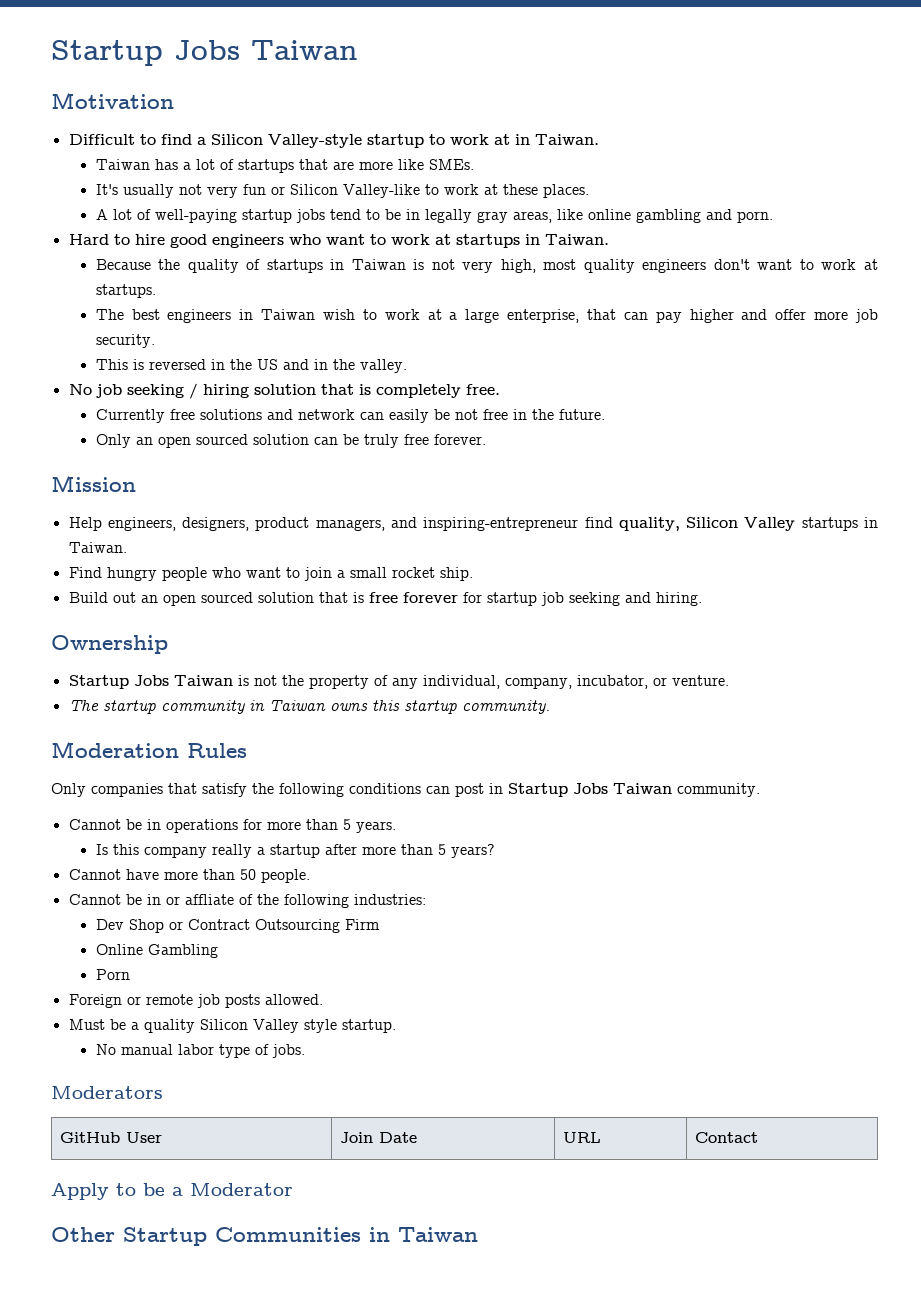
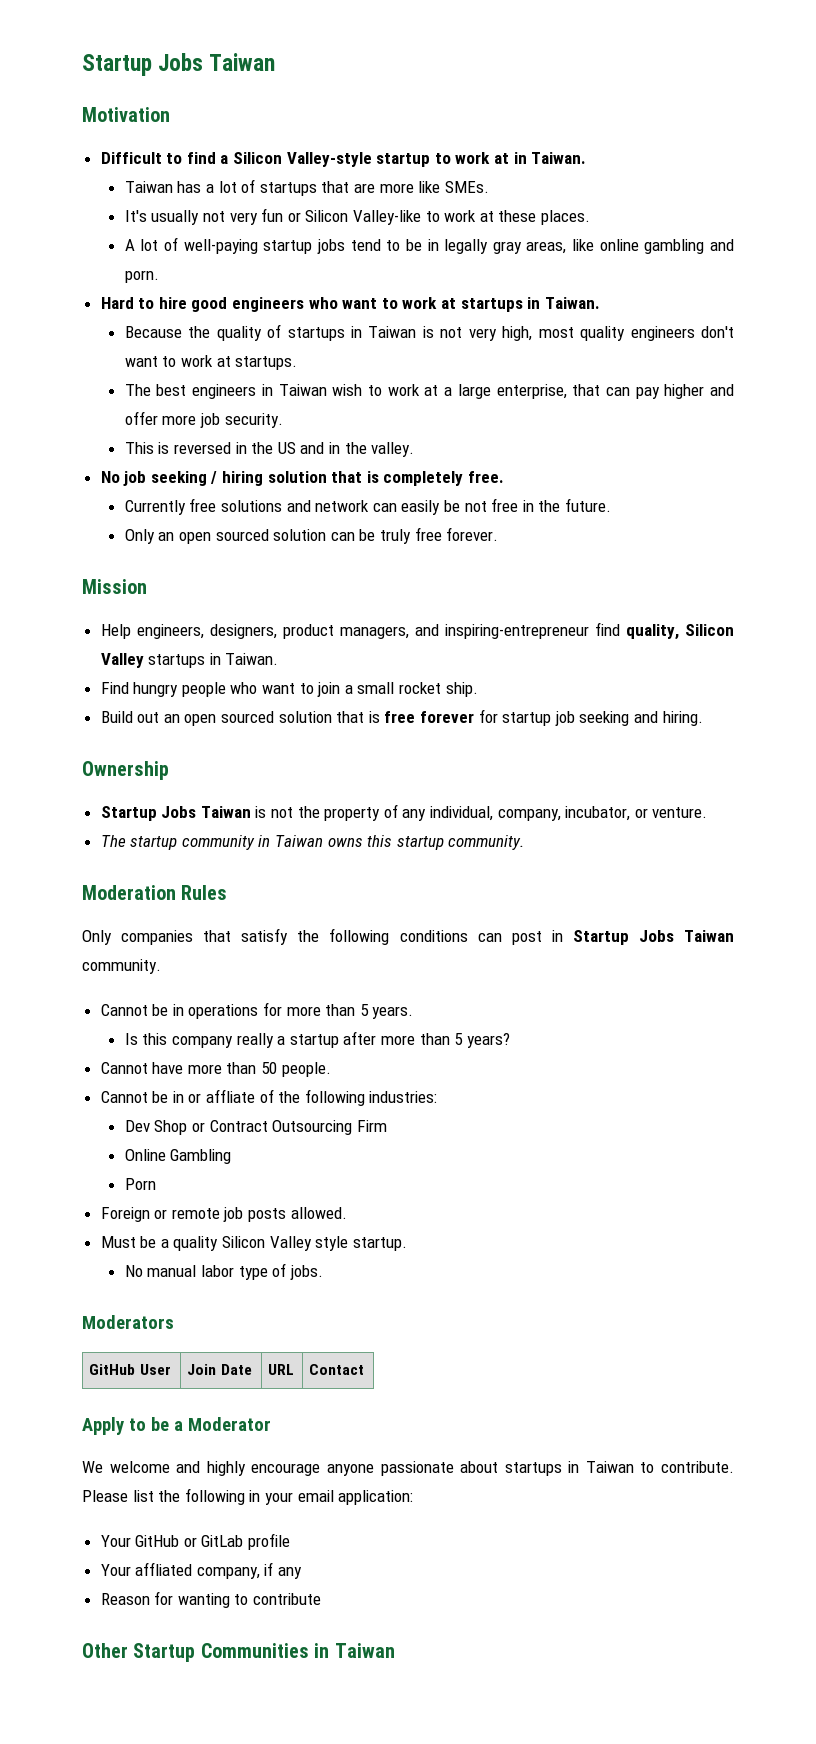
+ We welcome and highly encourage anyone passionate about startups in Taiwan to contribute. Please list the following in your email application:
+ Your GitHub or GitLab profile
+ Your affliated company, if any
+ Reason for wanting to contribute

